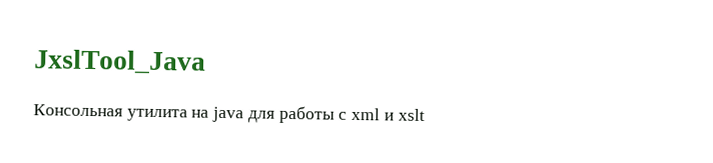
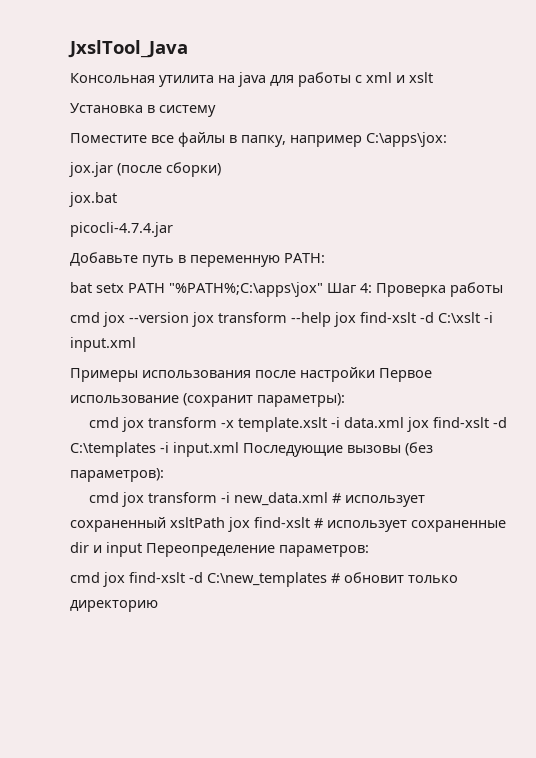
+ Установка в систему
+ Поместите все файлы в папку, например C:\apps\jox:
+ jox.jar (после сборки)
+ jox.bat
+ picocli-4.7.4.jar
+ Добавьте путь в переменную PATH:
+ bat setx PATH "%PATH%;C:\apps\jox" Шаг 4: Проверка работы
+ cmd jox --version jox transform --help jox find-xslt -d C:\xslt -i input.xml
+ Примеры использования после настройки Первое использование (сохранит параметры):
+ cmd jox transform -x template.xslt -i data.xml jox find-xslt -d C:\templates -i input.xml Последующие вызовы (без параметров):
+ cmd jox transform -i new_data.xml # использует сохраненный xsltPath jox find-xslt # использует сохраненные dir и input Переопределение параметров:
+ cmd jox find-xslt -d C:\new_templates # обновит только директорию

